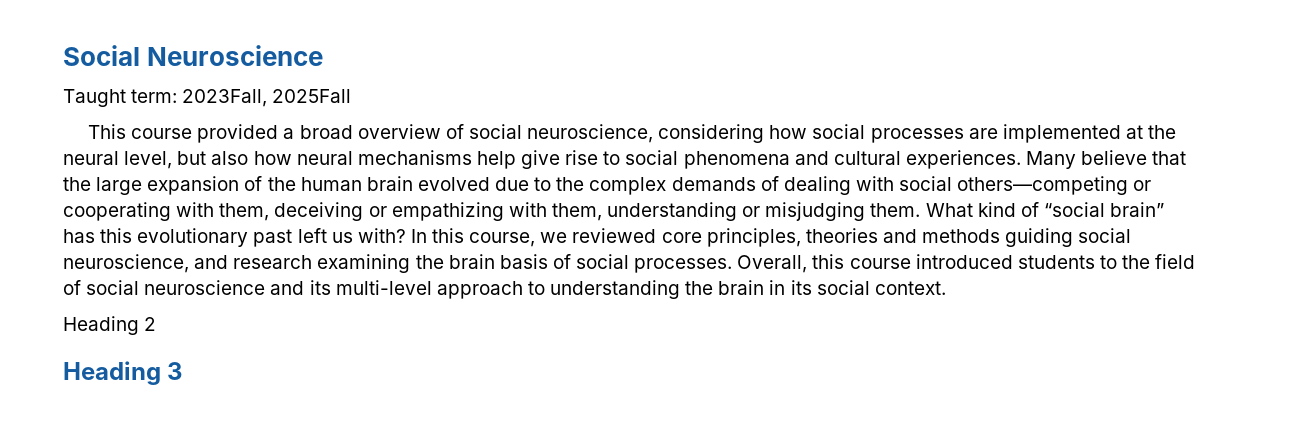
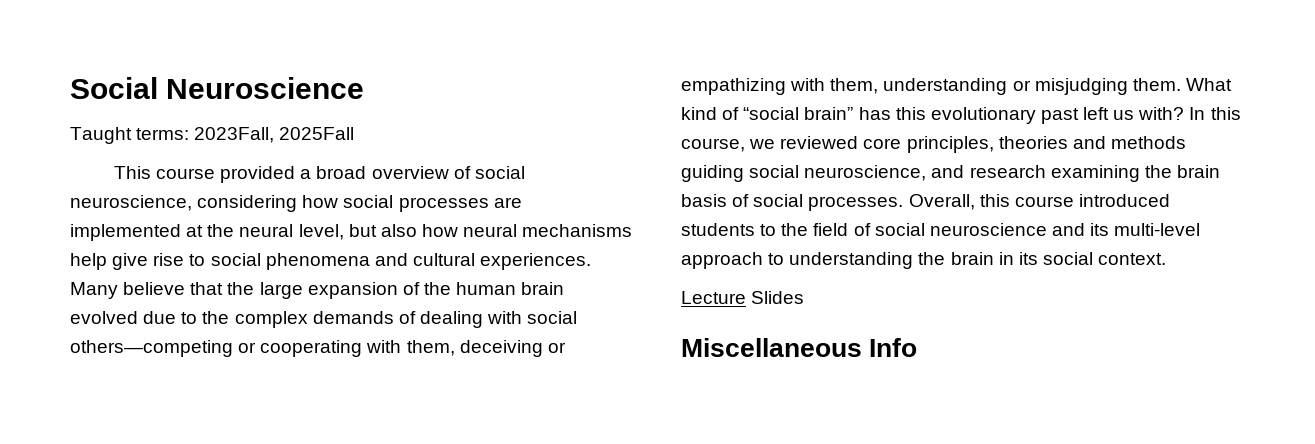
- Taught term: 2023Fall, 2025Fall
+ Taught terms: 2023Fall, 2025Fall
- Heading 2
- Heading 3
+ Lecture Slides
+ Miscellaneous Info

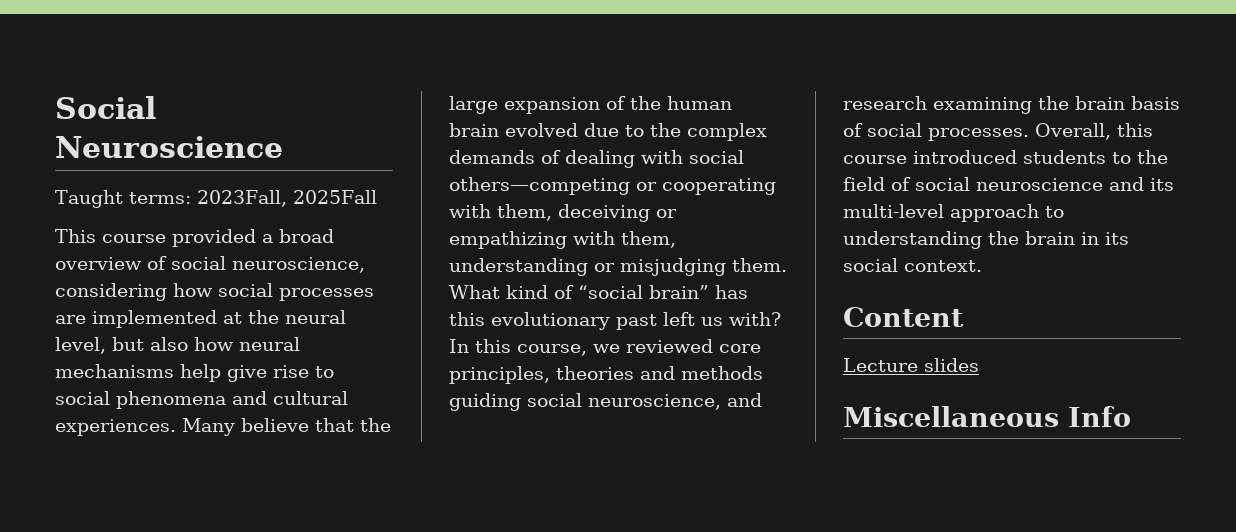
+ Content
- Lecture Slides
+ Lecture slides

